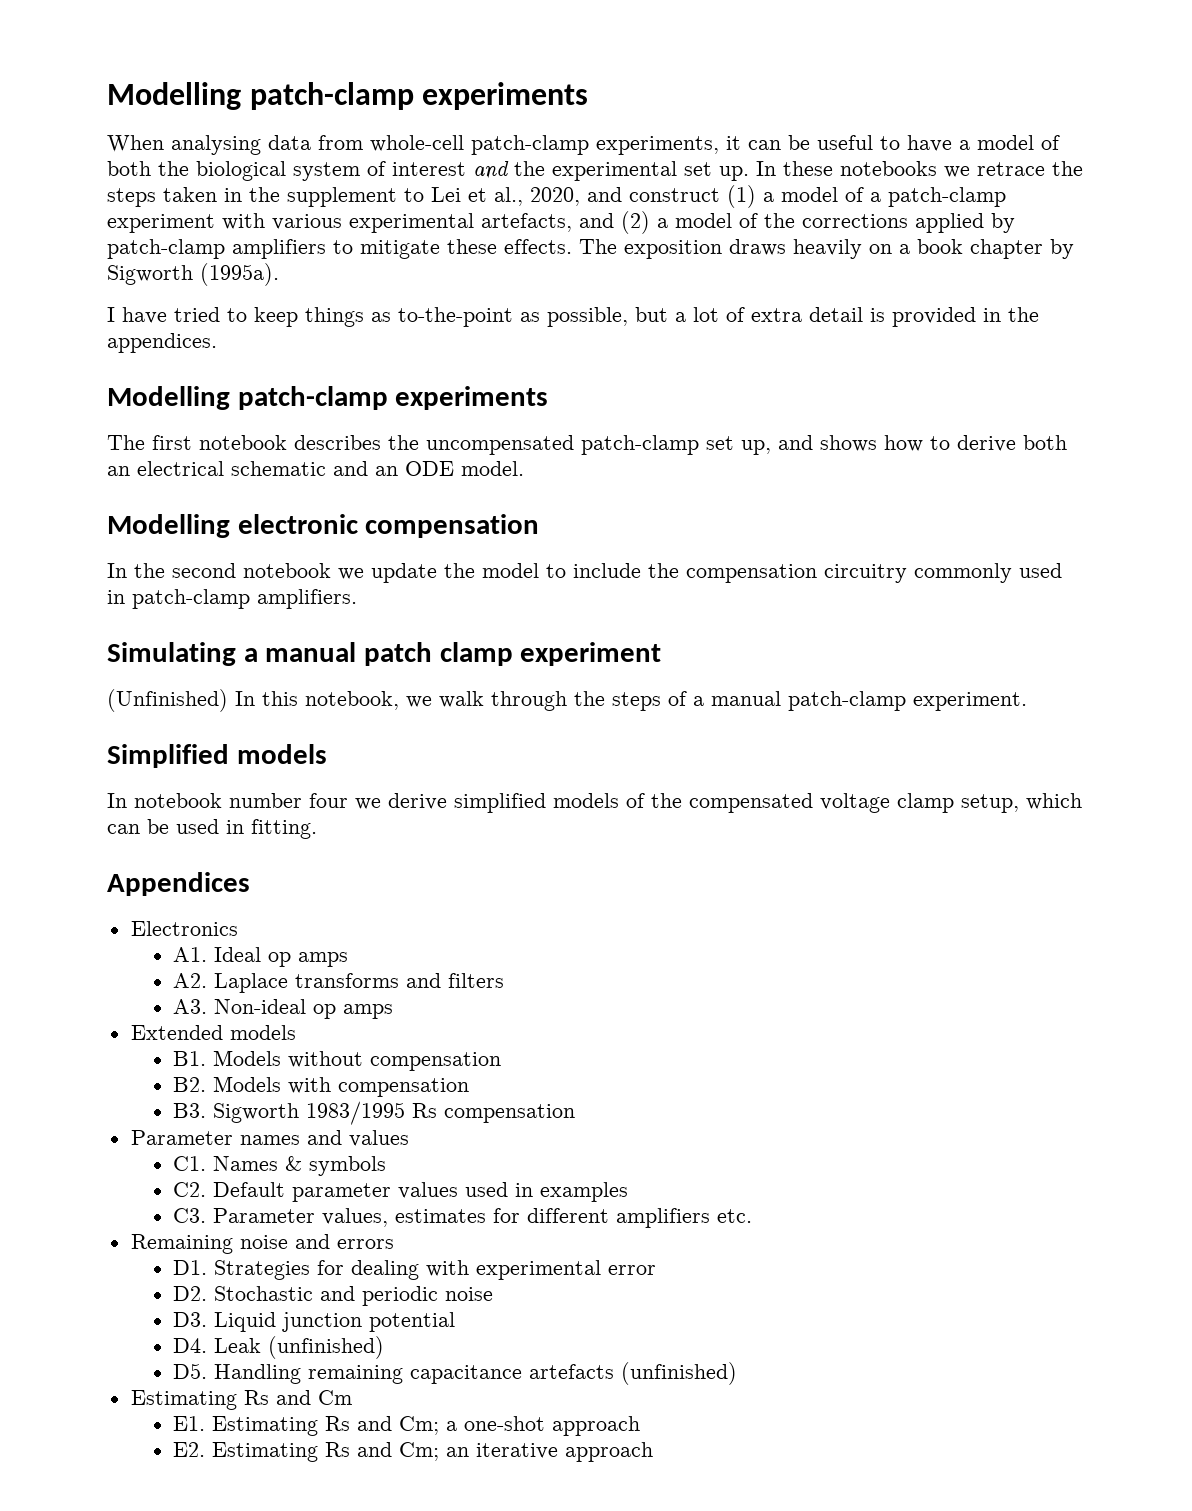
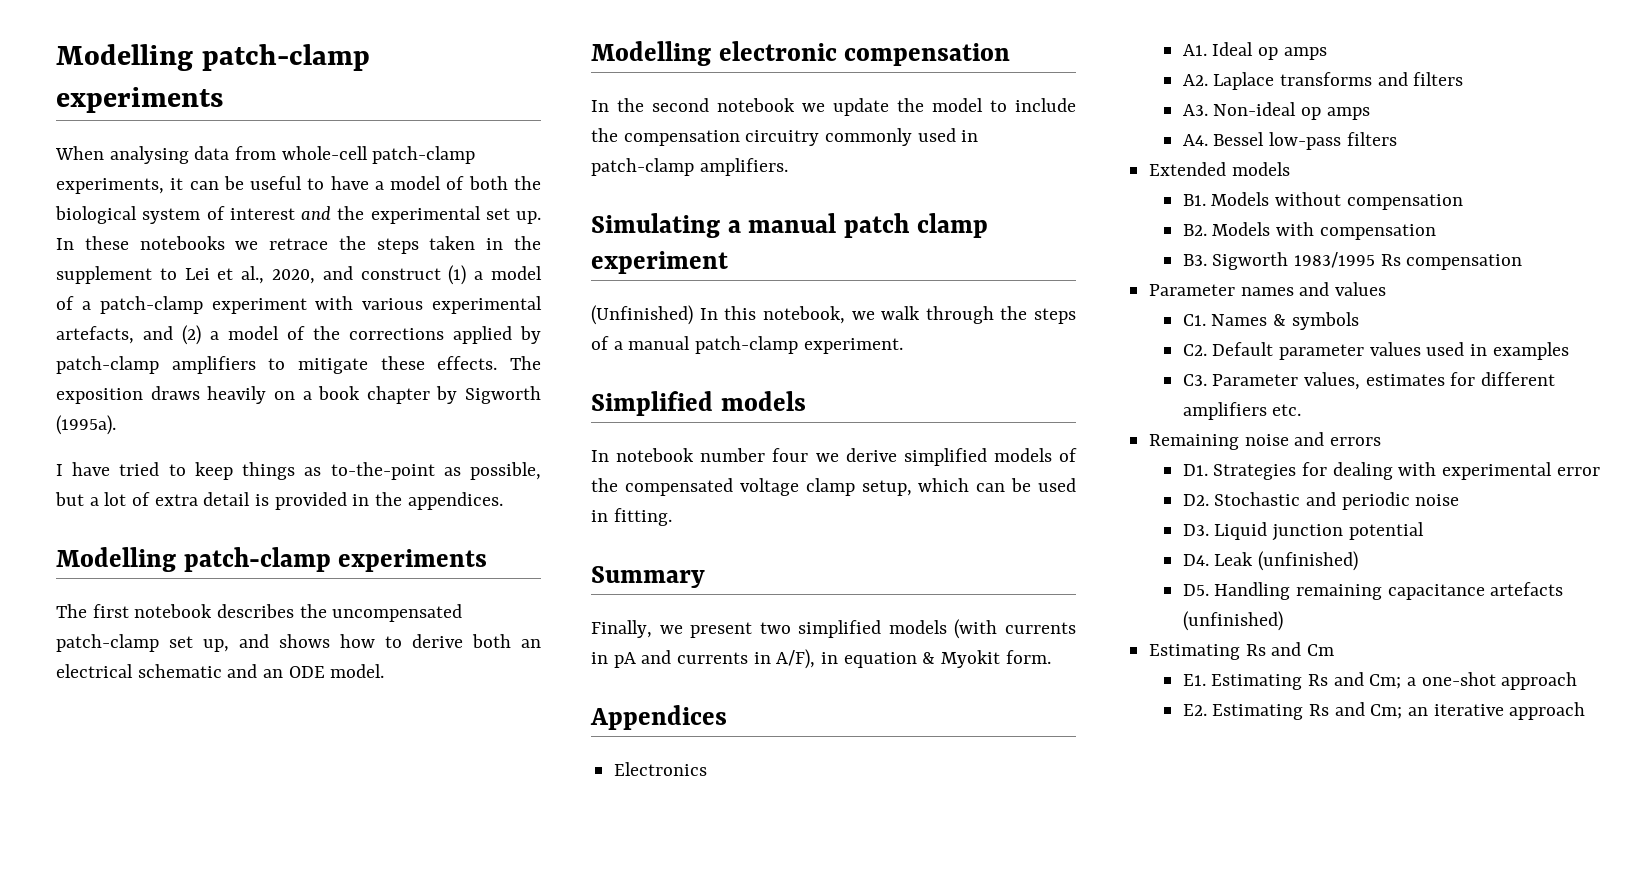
+ Summary
+ Finally, we present two simplified models (with currents in pA and currents in A/F), in equation & Myokit form.
+ A4. Bessel low-pass filters

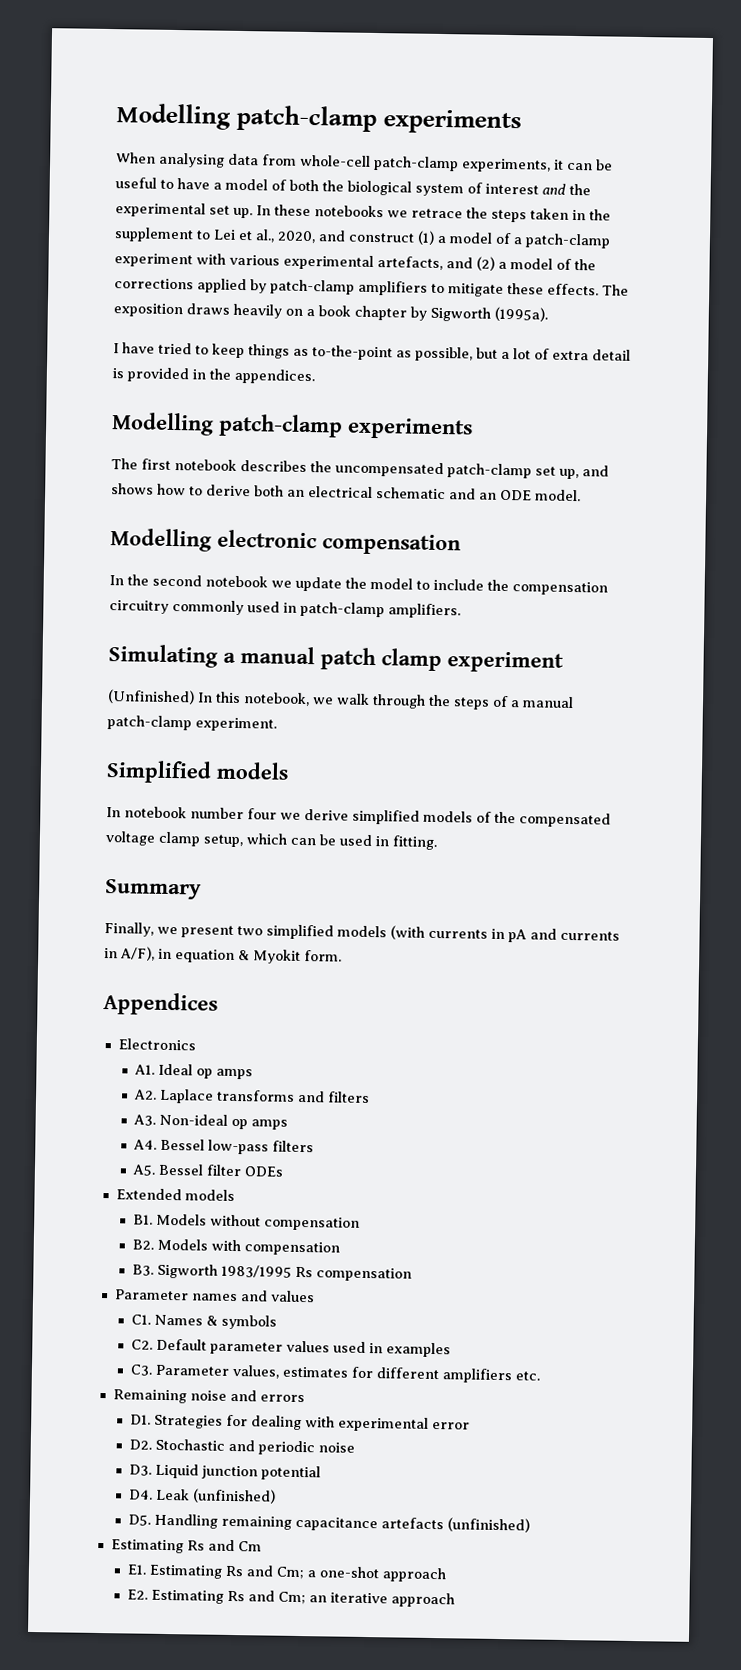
+ A5. Bessel filter ODEs

